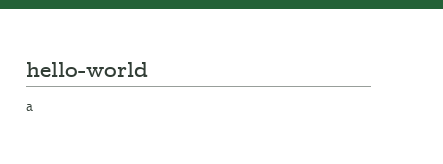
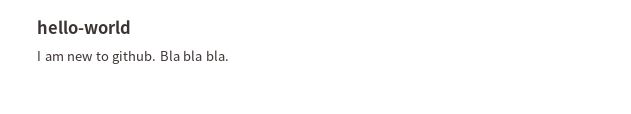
- a
+ I am new to github. Bla bla bla.

